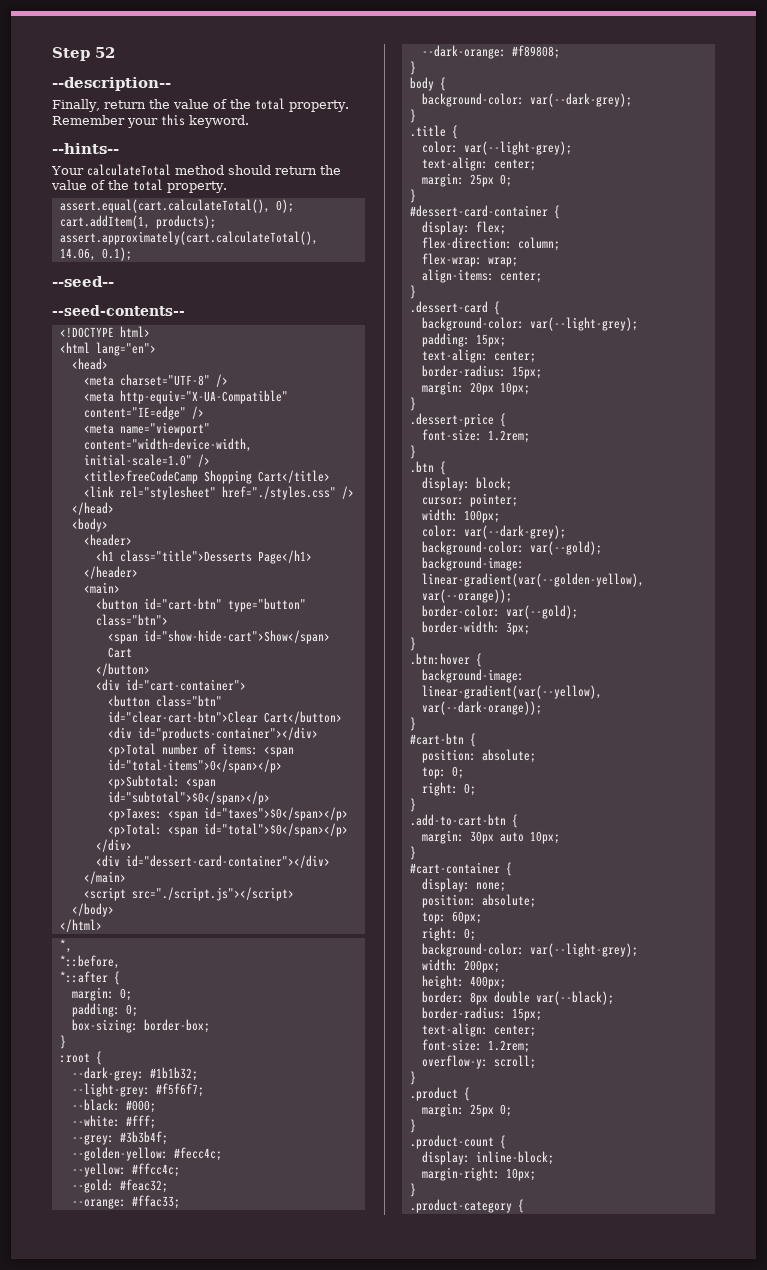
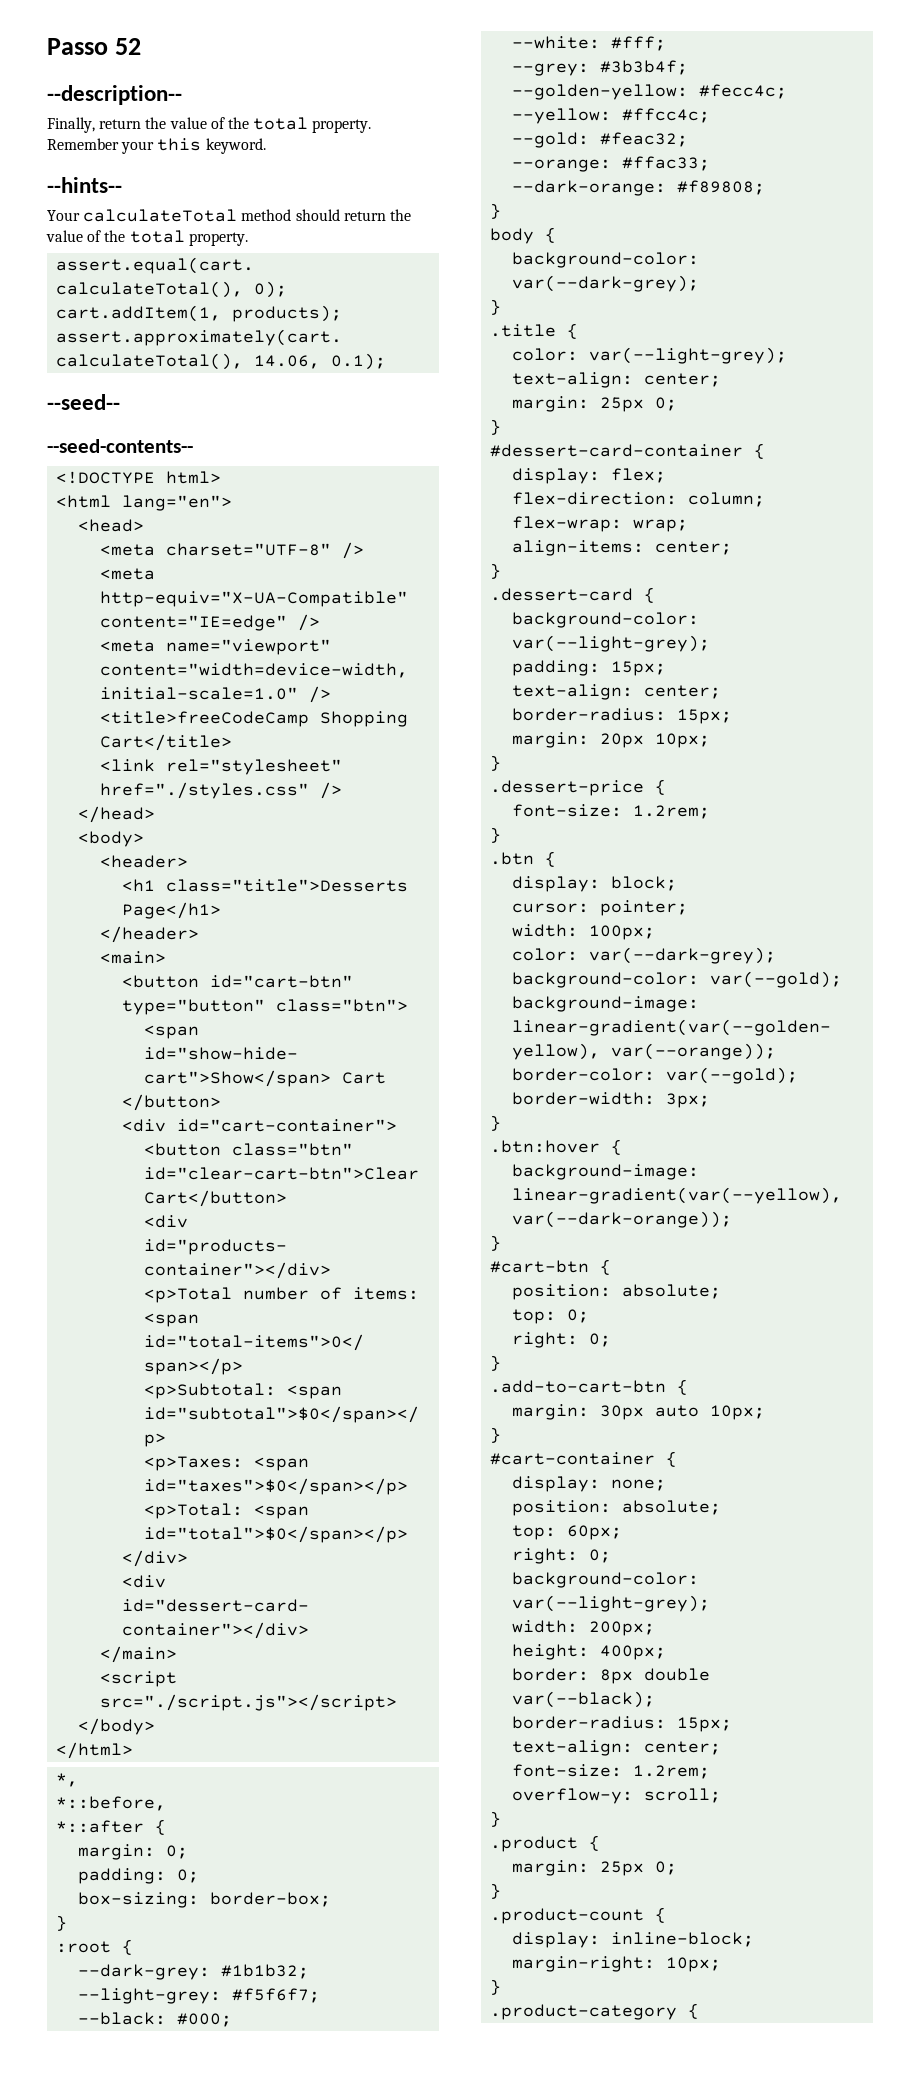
- Step 52
+ Passo 52

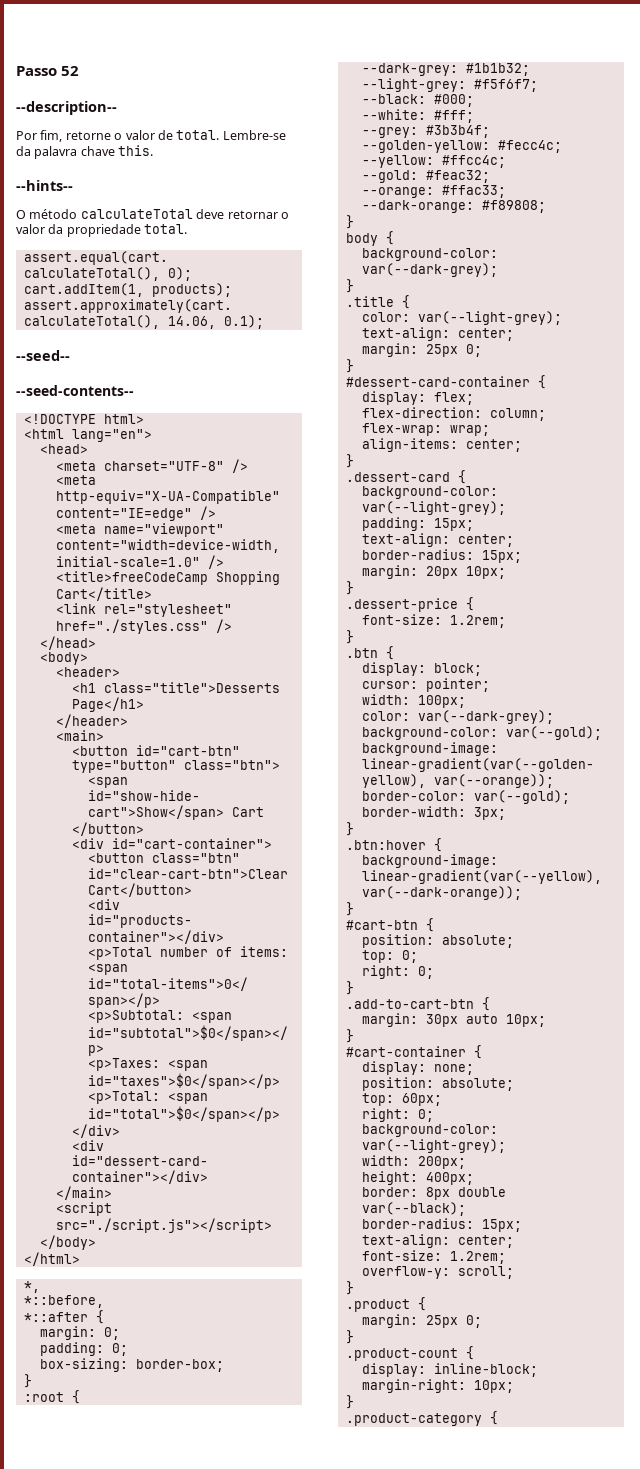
- Finally, return the value of the total property. Remember your this keyword.
+ Por fim, retorne o valor de total. Lembre-se da palavra chave this.
  --hints--
- Your calculateTotal method should return the value of the total property.
+ O método calculateTotal deve retornar o valor da propriedade total.

